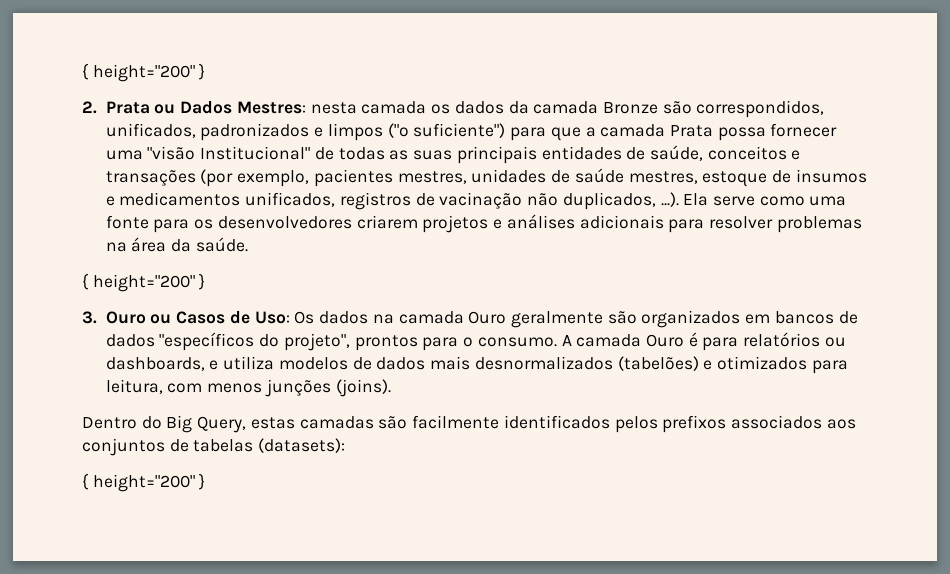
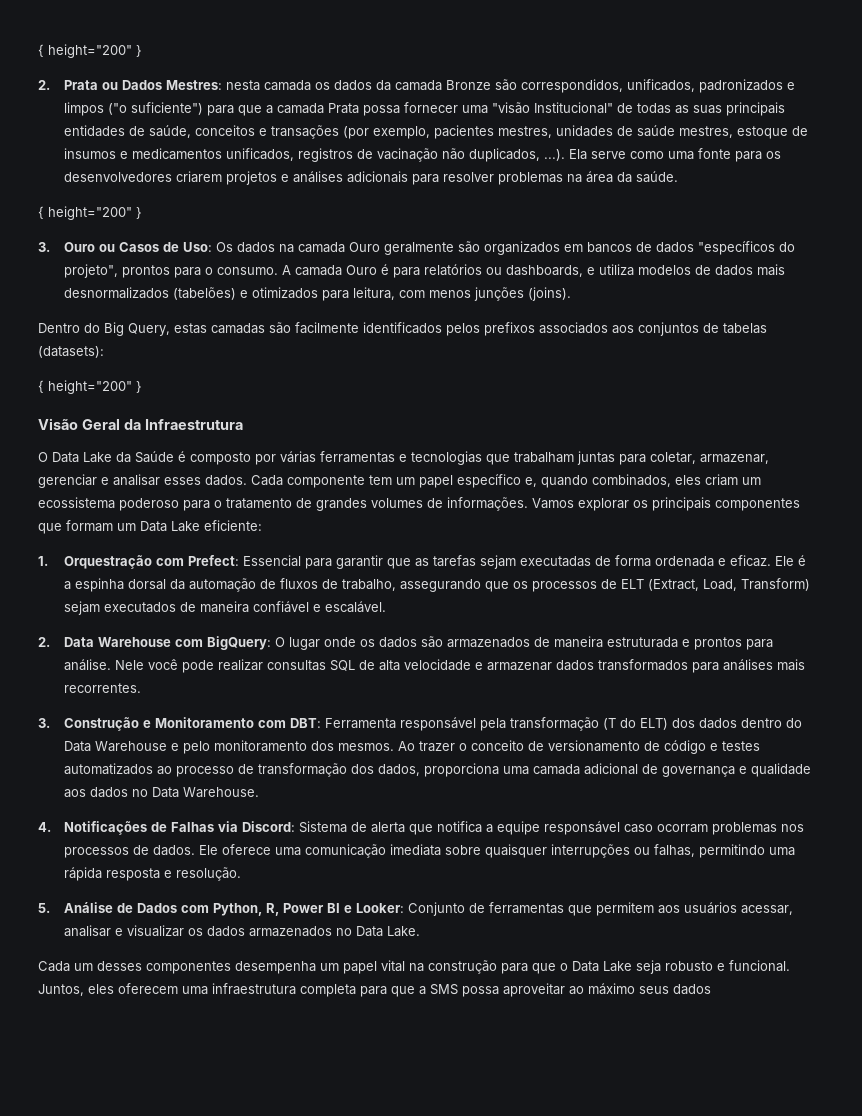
+ Visão Geral da Infraestrutura
+ O Data Lake da Saúde é composto por várias ferramentas e tecnologias que trabalham juntas para coletar, armazenar, gerenciar e analisar esses dados. Cada componente tem um papel específico e, quando combinados, eles criam um ecossistema poderoso para o tratamento de grandes volumes de informações. Vamos explorar os principais componentes que formam um Data Lake eficiente:
+ 1. Orquestração com Prefect: Essencial para garantir que as tarefas sejam executadas de forma ordenada e eficaz. Ele é a espinha dorsal da automação de fluxos de trabalho, assegurando que os processos de ELT (Extract, Load, Transform) sejam executados de maneira confiável e escalável.
+ 2. Data Warehouse com BigQuery: O lugar onde os dados são armazenados de maneira estruturada e prontos para análise. Nele você pode realizar consultas SQL de alta velocidade e armazenar dados transformados para análises mais recorrentes.
+ 3. Construção e Monitoramento com DBT: Ferramenta responsável pela transformação (T do ELT) dos dados dentro do Data Warehouse e pelo monitoramento dos mesmos. Ao trazer o conceito de versionamento de código e testes automatizados ao processo de transformação dos dados, proporciona uma camada adicional de governança e qualidade aos dados no Data Warehouse.
+ 4. Notificações de Falhas via Discord: Sistema de alerta que notifica a equipe responsável caso ocorram problemas nos processos de dados. Ele oferece uma comunicação imediata sobre quaisquer interrupções ou falhas, permitindo uma rápida resposta e resolução.
+ 5. Análise de Dados com Python, R, Power BI e Looker: Conjunto de ferramentas que permitem aos usuários acessar, analisar e visualizar os dados armazenados no Data Lake.
+ Cada um desses componentes desempenha um papel vital na construção para que o Data Lake seja robusto e funcional. Juntos, eles oferecem uma infraestrutura completa para que a SMS possa aproveitar ao máximo seus dados

